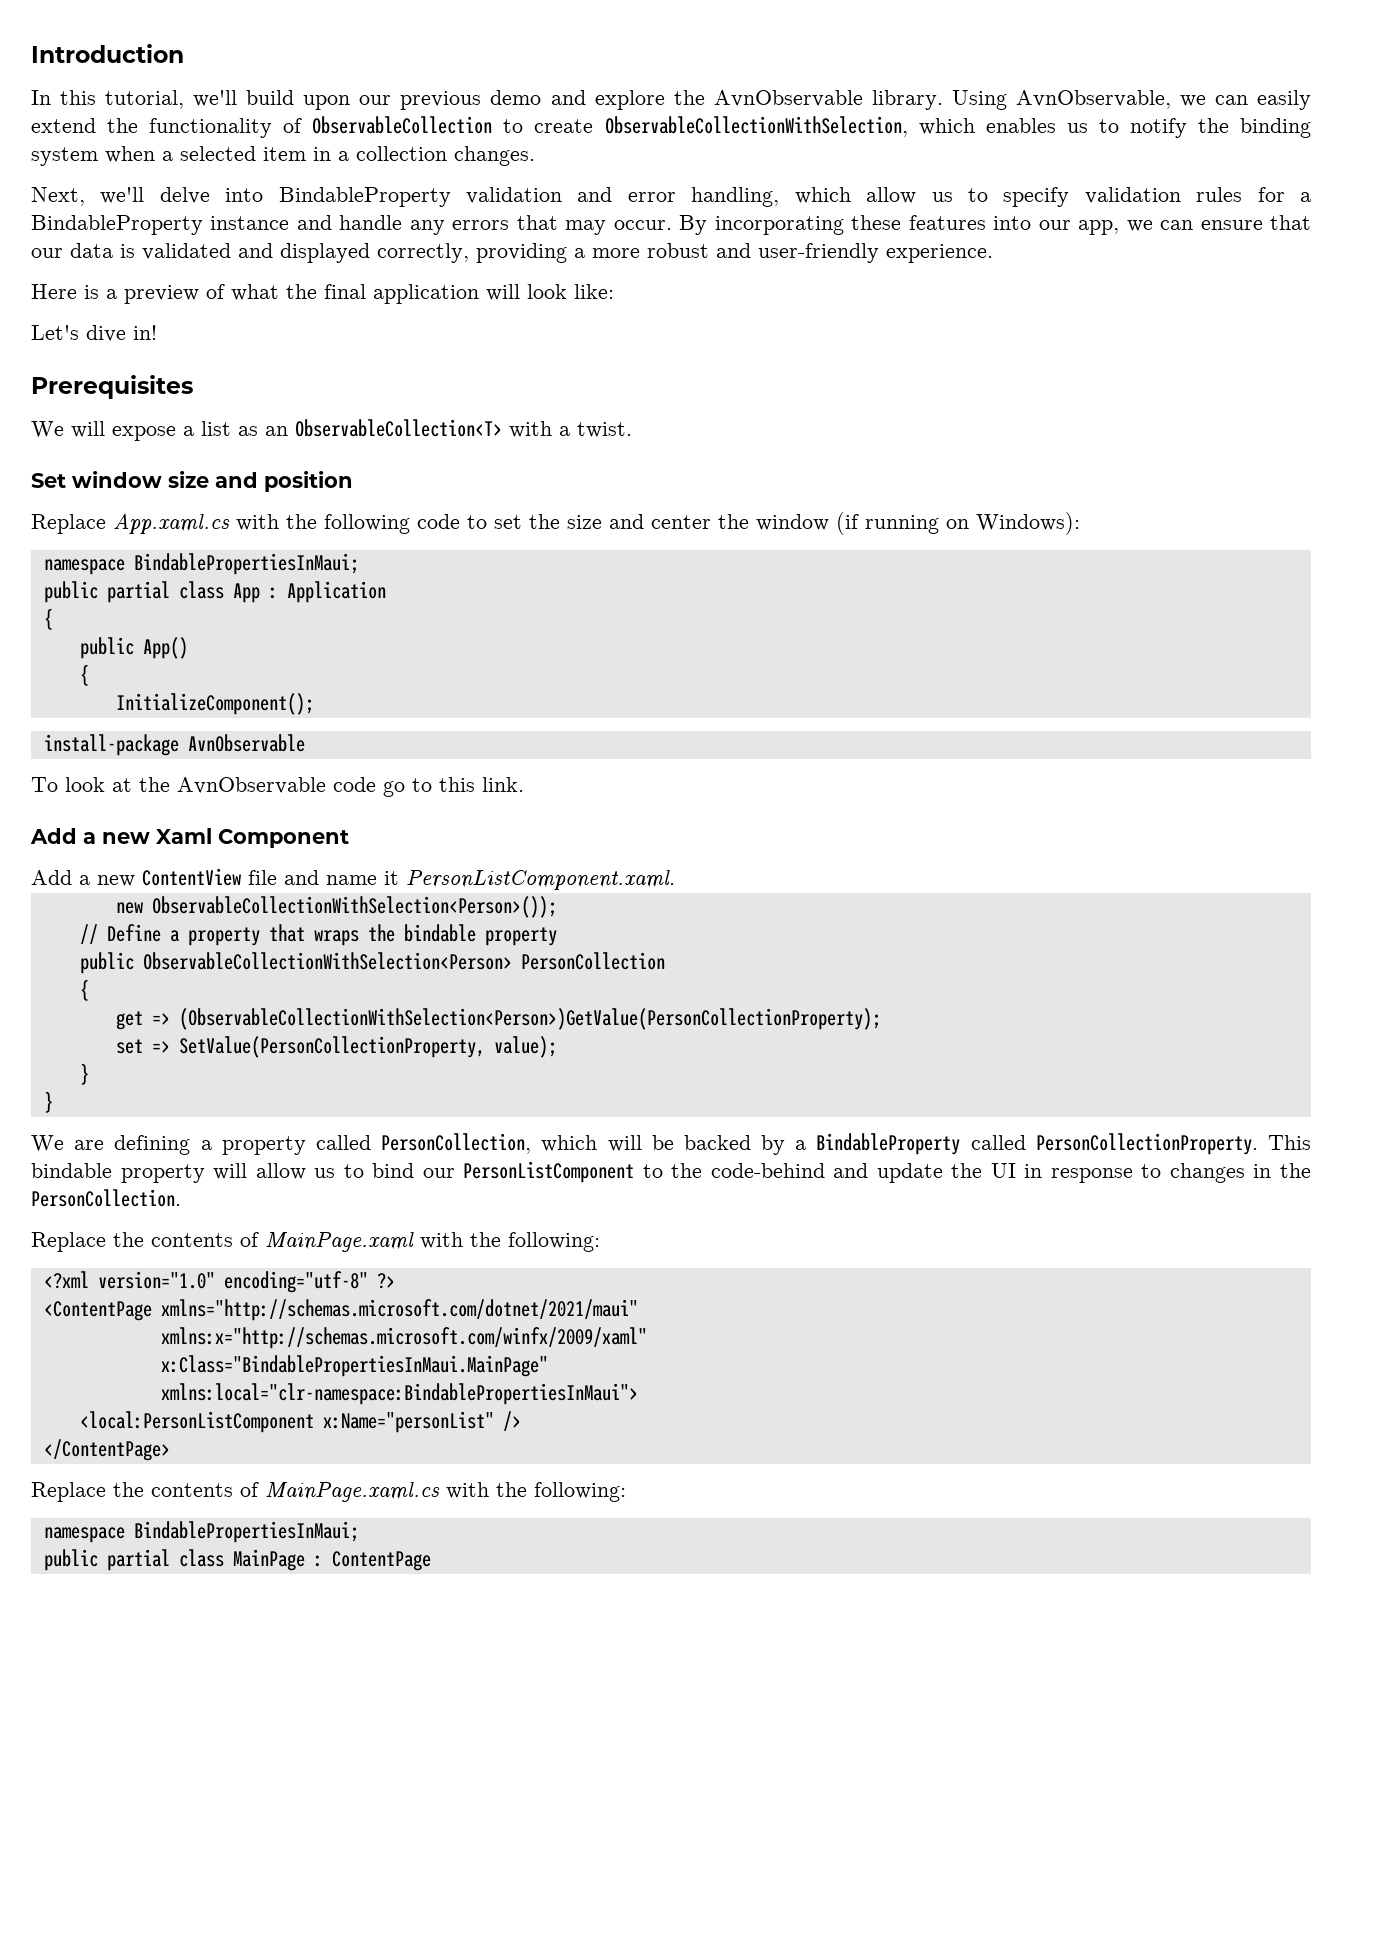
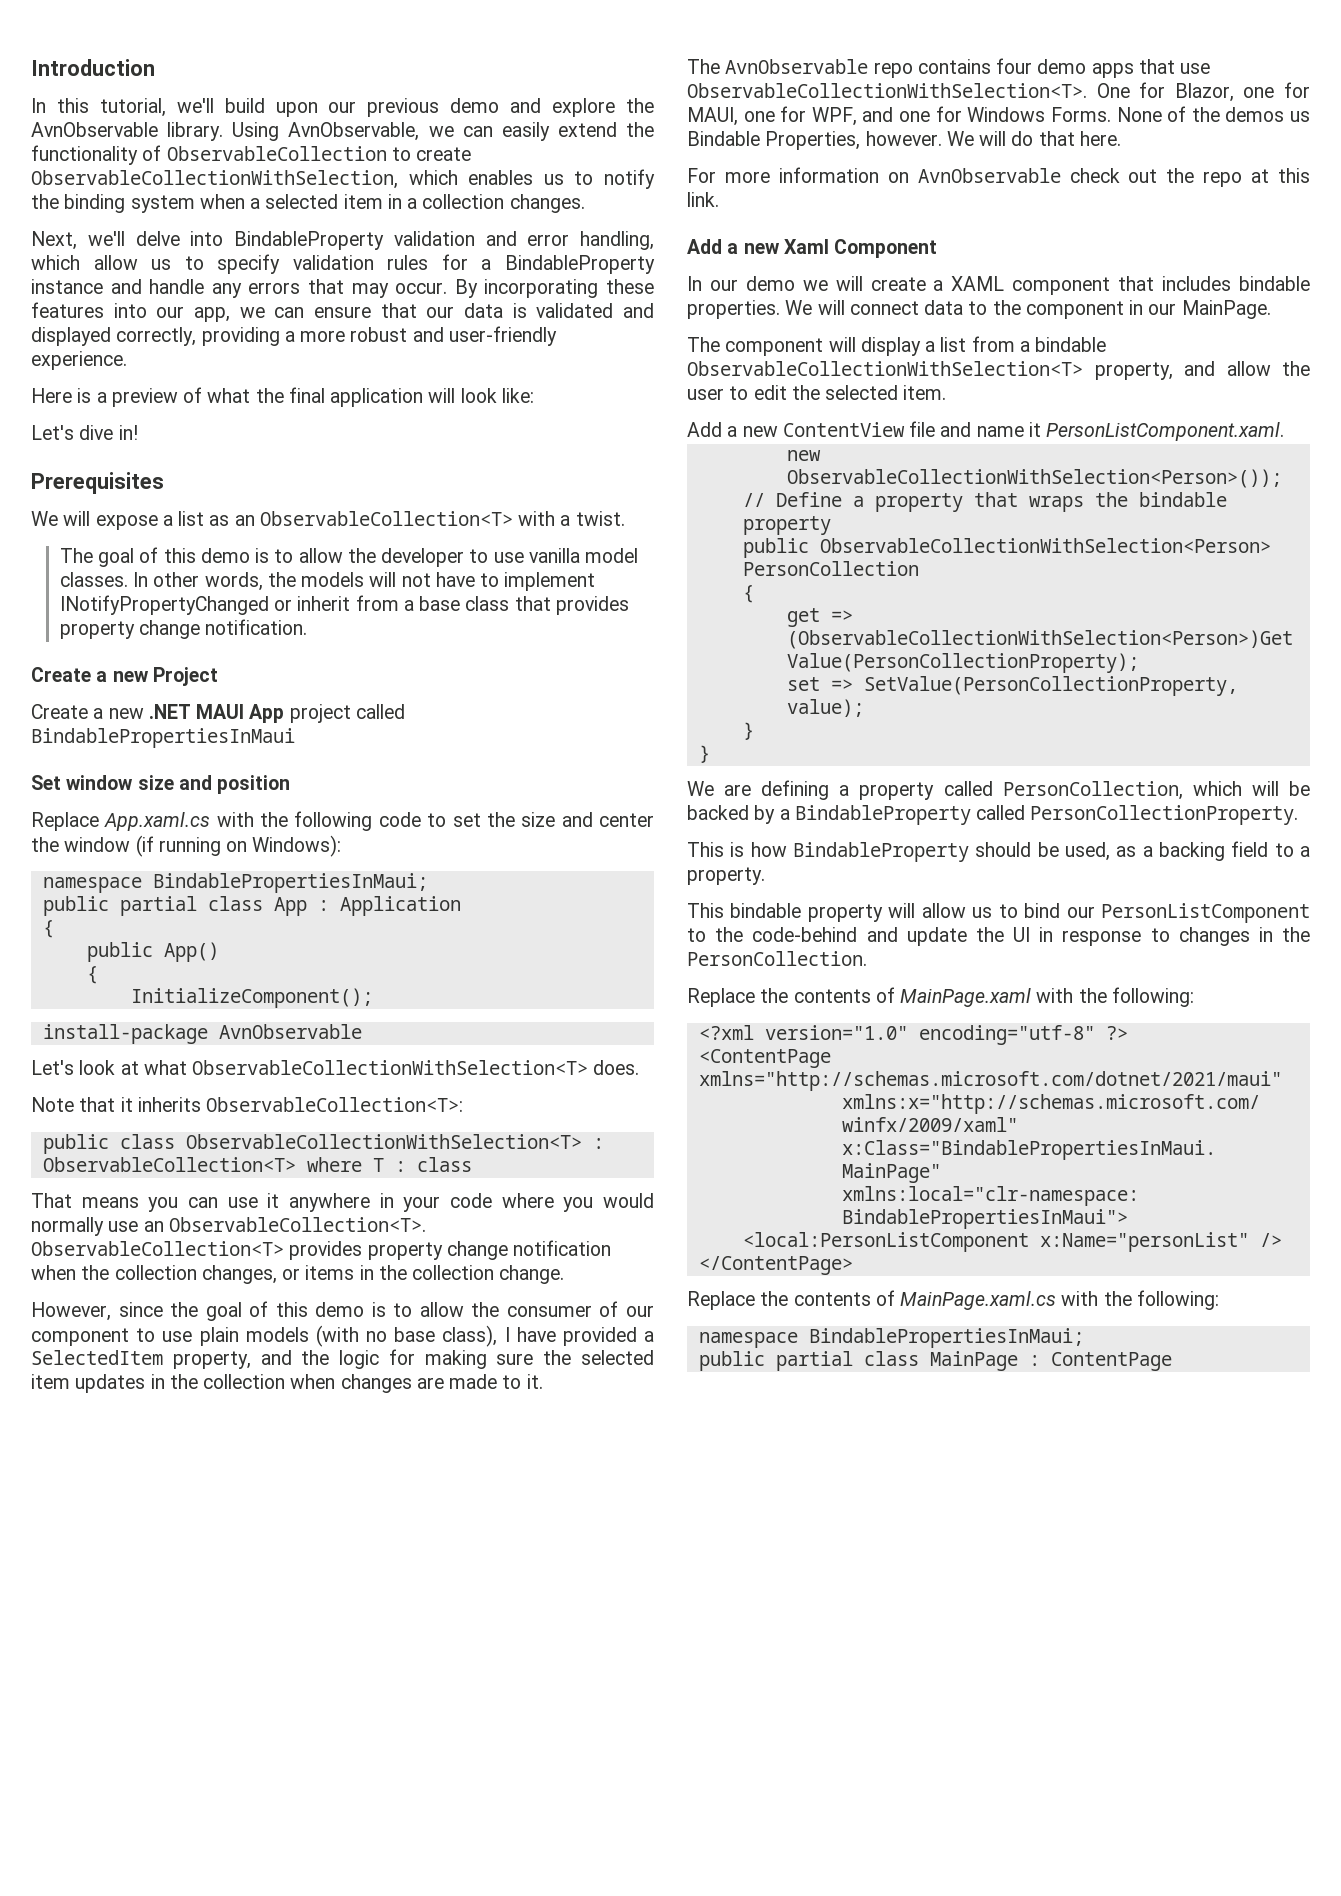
+ The goal of this demo is to allow the developer to use vanilla model classes. In other words, the models will not have to implement INotifyPropertyChanged or inherit from a base class that provides property change notification.
+ Create a new Project
+ Create a new .NET MAUI App project called BindablePropertiesInMaui
- To look at the AvnObservable code go to this link.
+ Let's look at what ObservableCollectionWithSelection<T> does.
+ Note that it inherits ObservableCollection<T>:
+ public class ObservableCollectionWithSelection<T> : ObservableCollection<T> where T : class
+ That means you can use it anywhere in your code where you would normally use an ObservableCollection<T>. ObservableCollection<T> provides property change notification when the collection changes, or items in the collection change.
+ However, since the goal of this demo is to allow the consumer of our component to use plain models (with no base class), I have provided a SelectedItem property, and the logic for making sure the selected item updates in the collection when changes are made to it.
+ The AvnObservable repo contains four demo apps that use ObservableCollectionWithSelection<T>. One for Blazor, one for MAUI, one for WPF, and one for Windows Forms. None of the demos us Bindable Properties, however. We will do that here.
+ For more information on AvnObservable check out the repo at this link.
+ In our demo we will create a XAML component that includes bindable properties. We will connect data to the component in our MainPage.
+ The component will display a list from a bindable ObservableCollectionWithSelection<T> property, and allow the user to edit the selected item.
- We are defining a property called PersonCollection, which will be backed by a BindableProperty called PersonCollectionProperty. This bindable property will allow us to bind our PersonListComponent to the code-behind and update the UI in response to changes in the PersonCollection.
+ We are defining a property called PersonCollection, which will be backed by a BindableProperty called PersonCollectionProperty.
+ This is how BindableProperty should be used, as a backing field to a property.
+ This bindable property will allow us to bind our PersonListComponent to the code-behind and update the UI in response to changes in the PersonCollection.

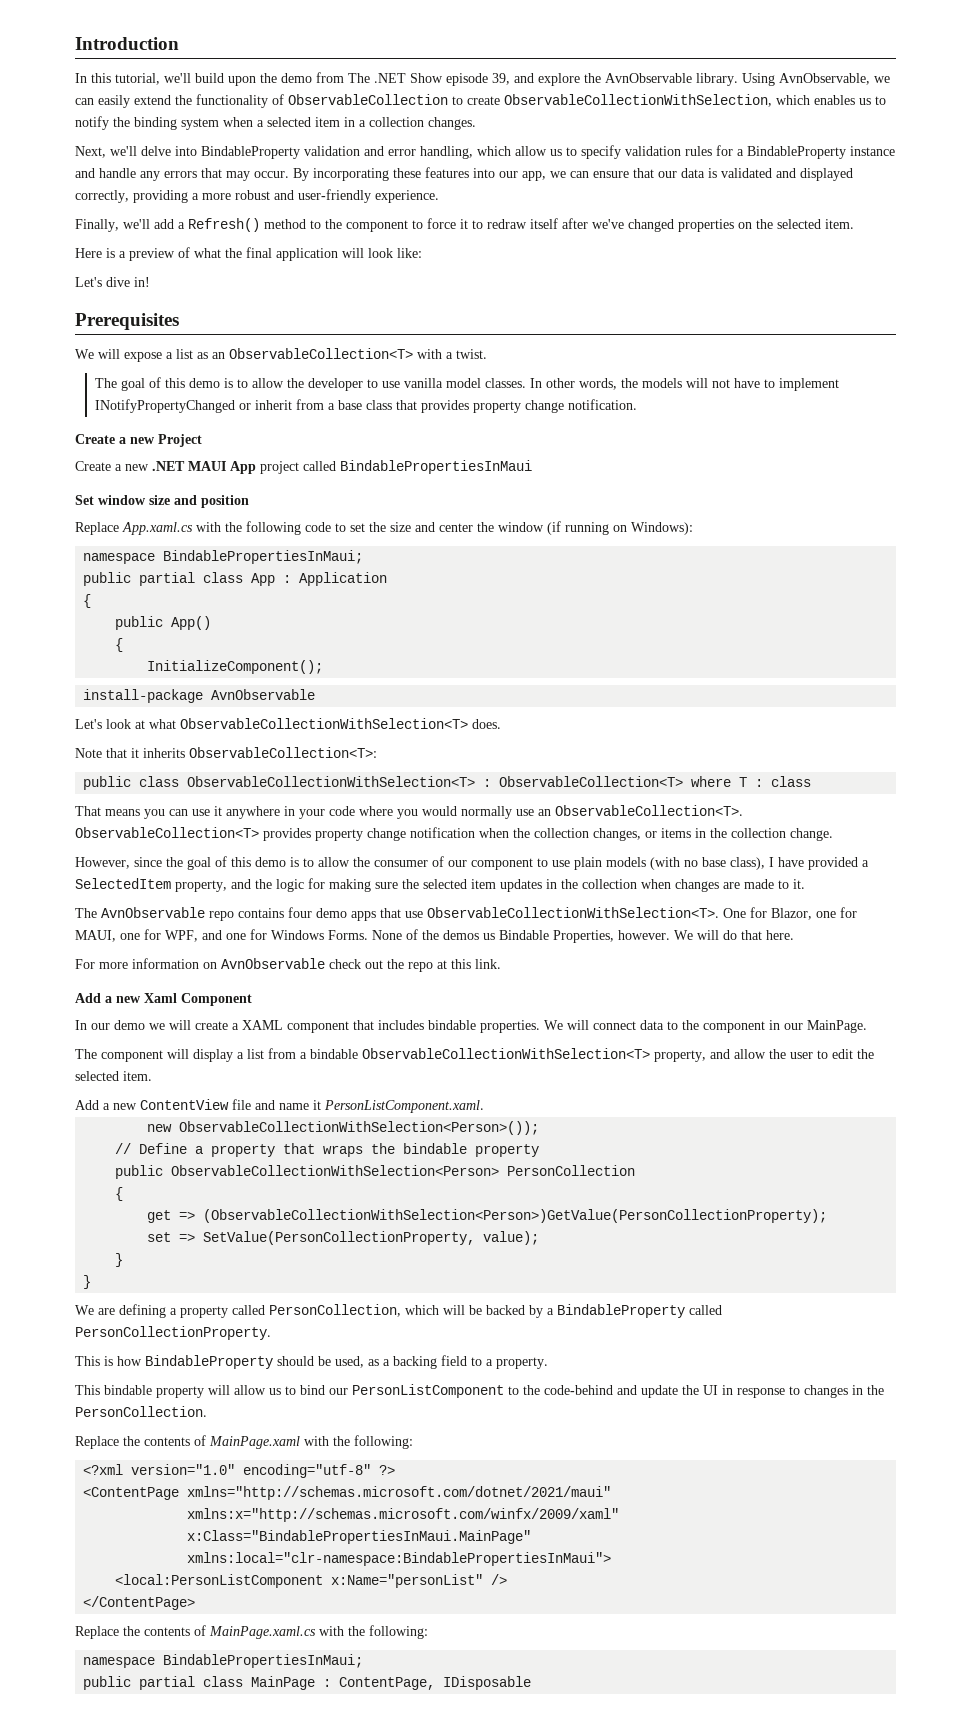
- In this tutorial, we'll build upon our previous demo and explore the AvnObservable library.
+ In this tutorial, we'll build upon the demo from The .NET Show episode 39, and explore the AvnObservable library.
+ Finally, we'll add a Refresh() method to the component to force it to redraw itself after we've changed properties on the selected item.
- public partial class MainPage : ContentPage
+ public partial class MainPage : ContentPage, IDisposable

